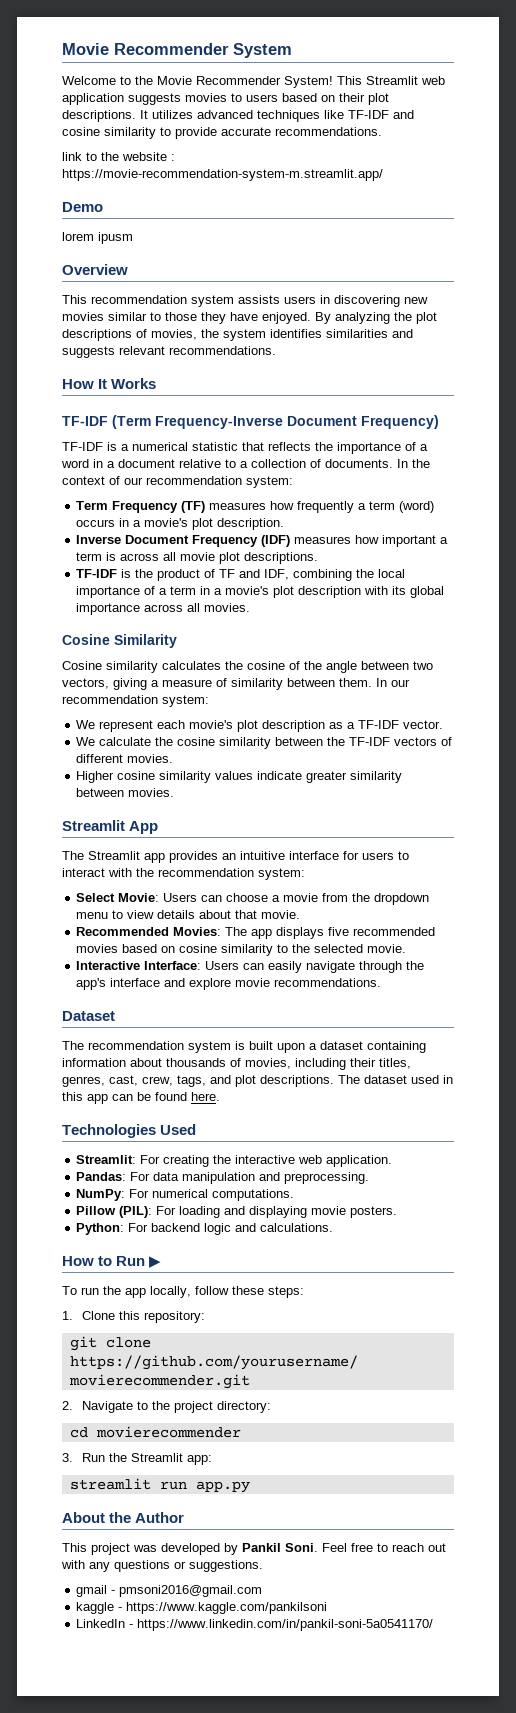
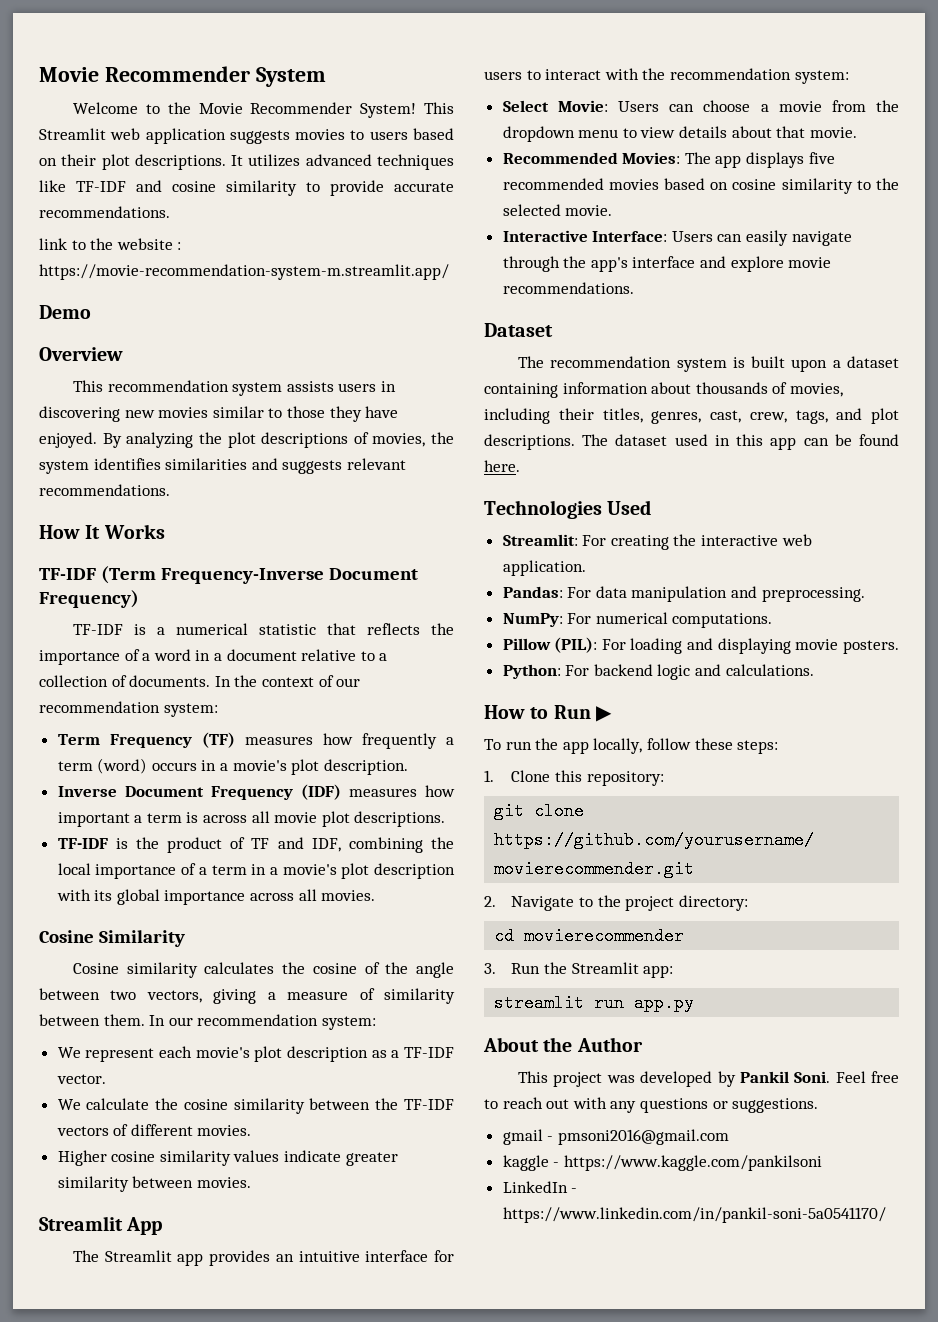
- lorem ipusm

